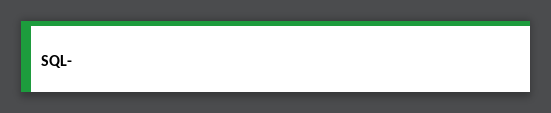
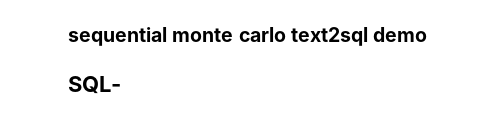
+ sequential monte carlo text2sql demo

